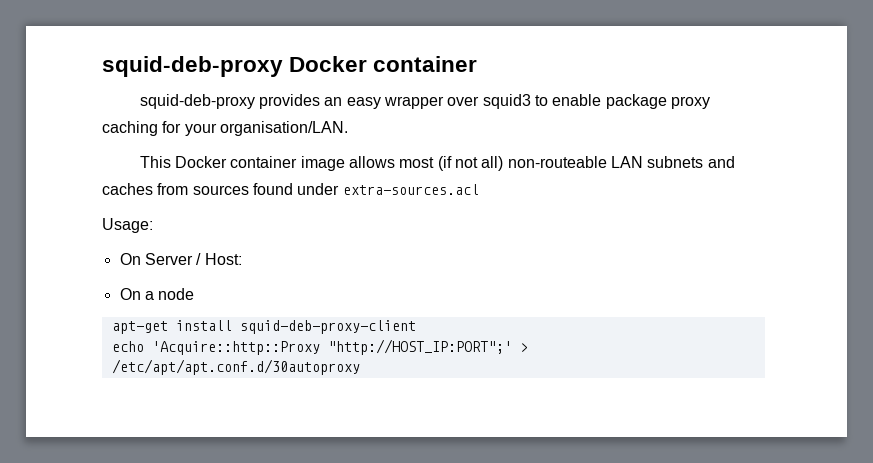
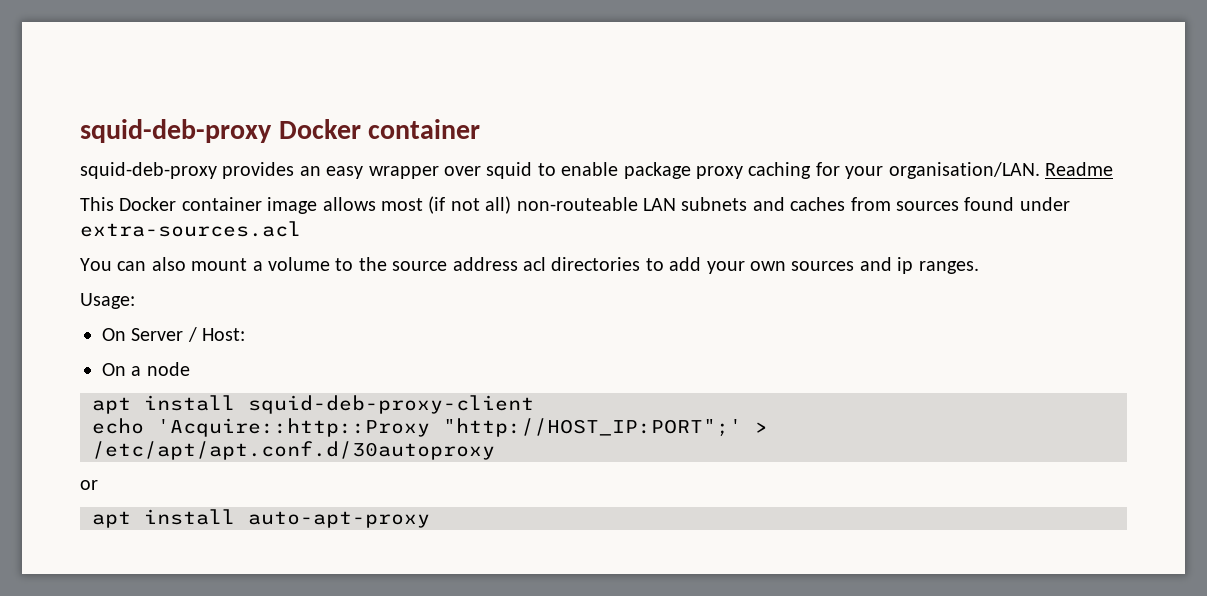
- squid-deb-proxy provides an easy wrapper over squid3 to enable package proxy caching for your organisation/LAN.
+ squid-deb-proxy provides an easy wrapper over squid to enable package proxy caching for your organisation/LAN. Readme
+ You can also mount a volume to the source address acl directories to add your own sources and ip ranges.
- apt-get install squid-deb-proxy-client
+ apt install squid-deb-proxy-client
+ or
+ apt install auto-apt-proxy

